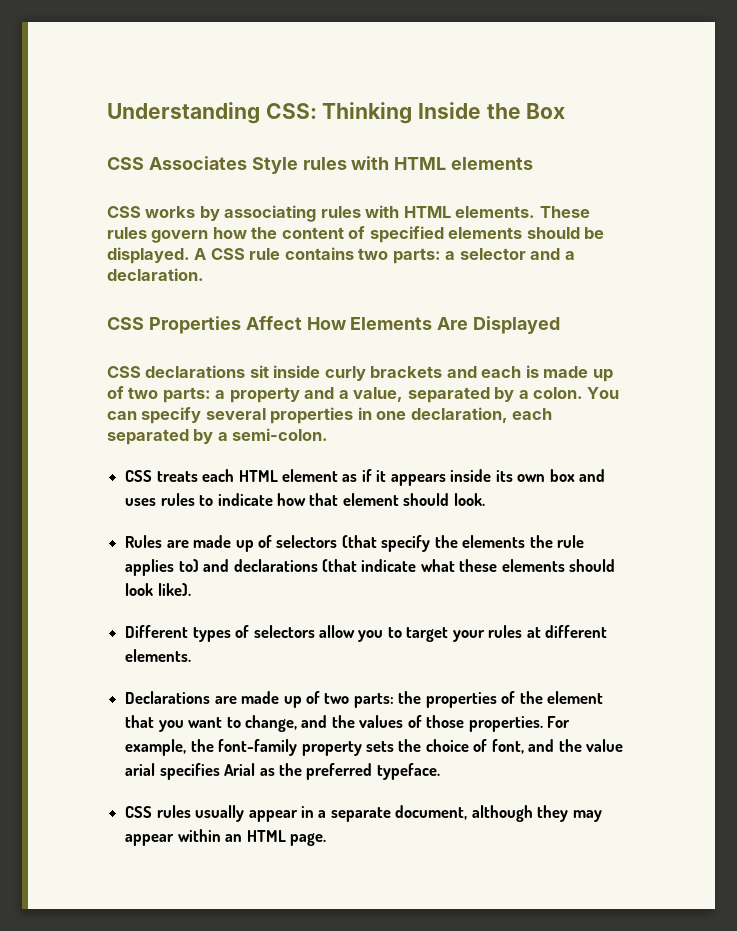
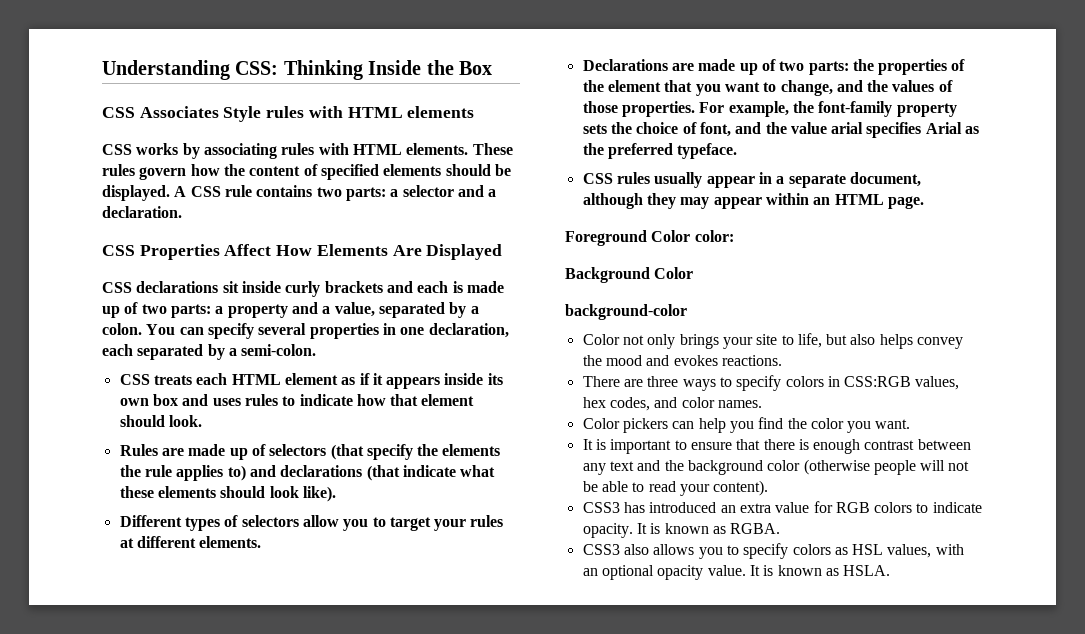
+ Foreground Color color:
+ Background Color
+ background-color
+ Color not only brings your site to life, but also helps convey the mood and evokes reactions.
+ There are three ways to specify colors in CSS:RGB values, hex codes, and color names.
+ Color pickers can help you find the color you want.
+ It is important to ensure that there is enough contrast between any text and the background color (otherwise people will not be able to read your content).
+ CSS3 has introduced an extra value for RGB colors to indicate opacity. It is known as RGBA.
+ CSS3 also allows you to specify colors as HSL values, with an optional opacity value. It is known as HSLA.

